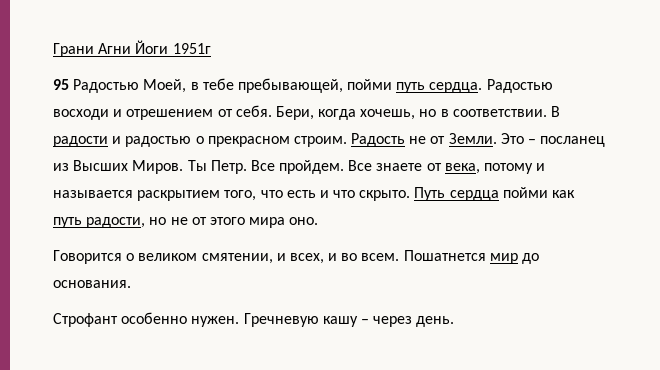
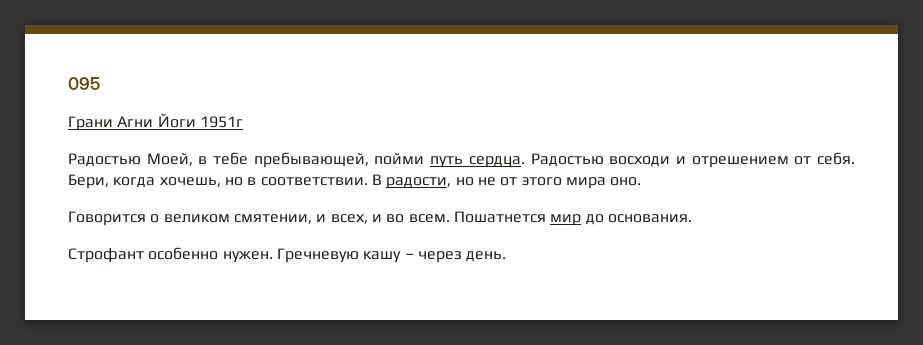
+ 095
- 95 Радостью Моей, в тебе пребывающей, пойми путь сердца.
+ Радостью Моей, в тебе пребывающей, пойми путь сердца.
- В радости и радостью о прекрасном строим. Радость не от Земли. Это – посланец из Высших Миров. Ты Петр. Все пройдем. Все знаете от века, потому и называется раскрытием того, что есть и что скрыто. Путь сердца пойми как путь радости, но не от этого мира оно.
+ В радости, но не от этого мира оно.

